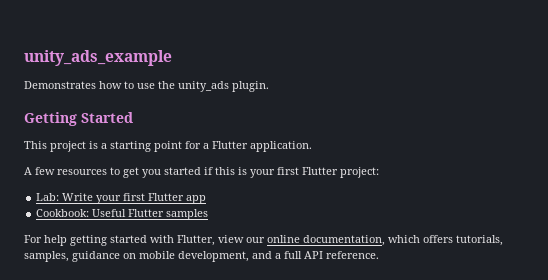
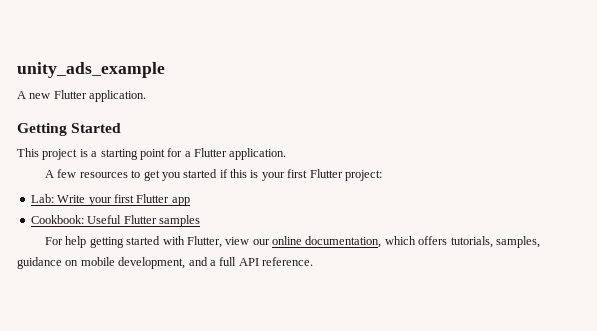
- Demonstrates how to use the unity_ads plugin.
+ A new Flutter application.

